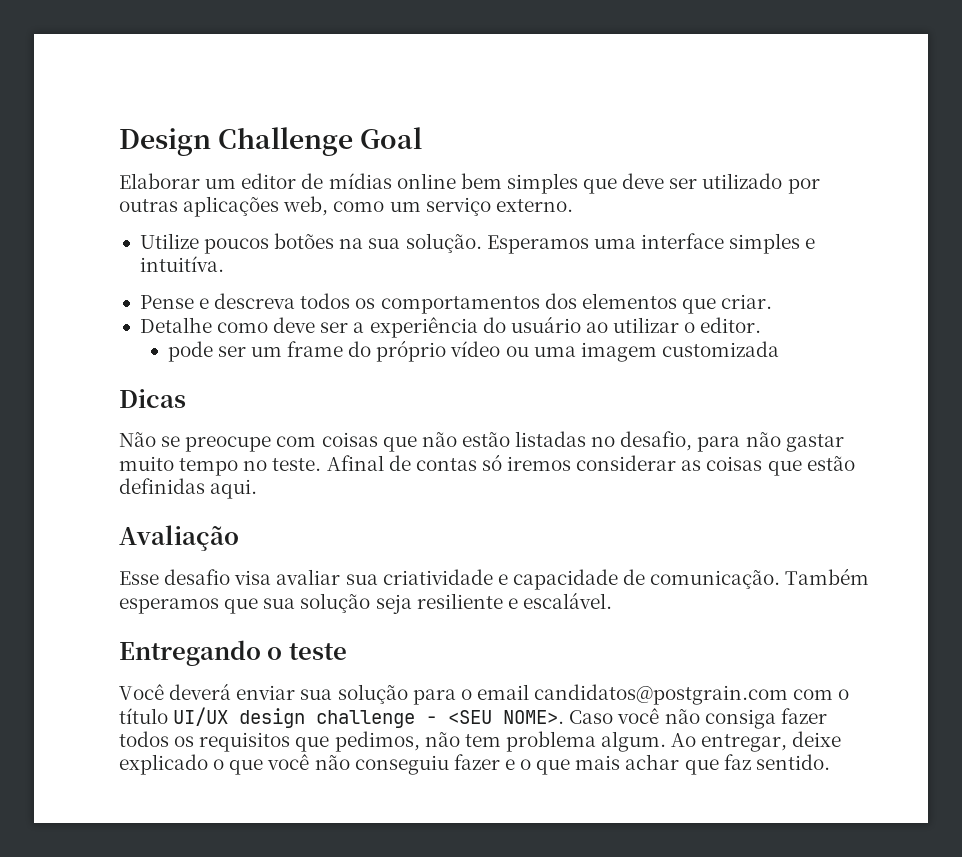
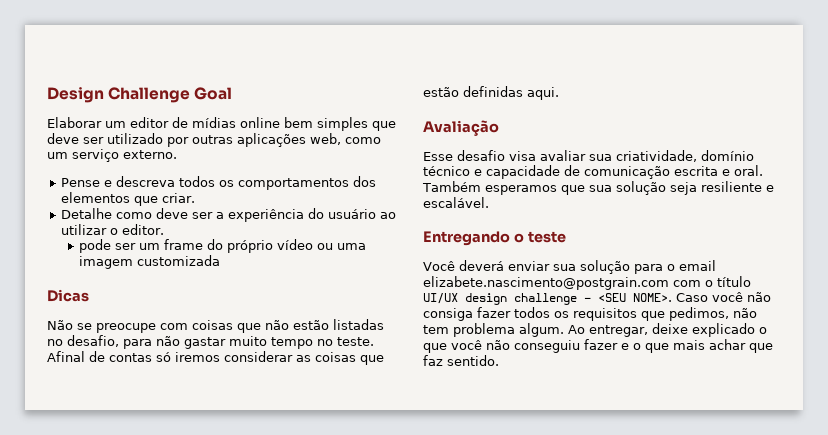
- Utilize poucos botões na sua solução. Esperamos uma interface simples e intuitíva.
- Esse desafio visa avaliar sua criatividade e capacidade de comunicação.
+ Esse desafio visa avaliar sua criatividade, domínio técnico e capacidade de comunicação escrita e oral.
- Você deverá enviar sua solução para o email candidatos@postgrain.com com o título UI/UX design challenge - <SEU NOME>.
+ Você deverá enviar sua solução para o email elizabete.nascimento@postgrain.com com o título UI/UX design challenge - <SEU NOME>.

